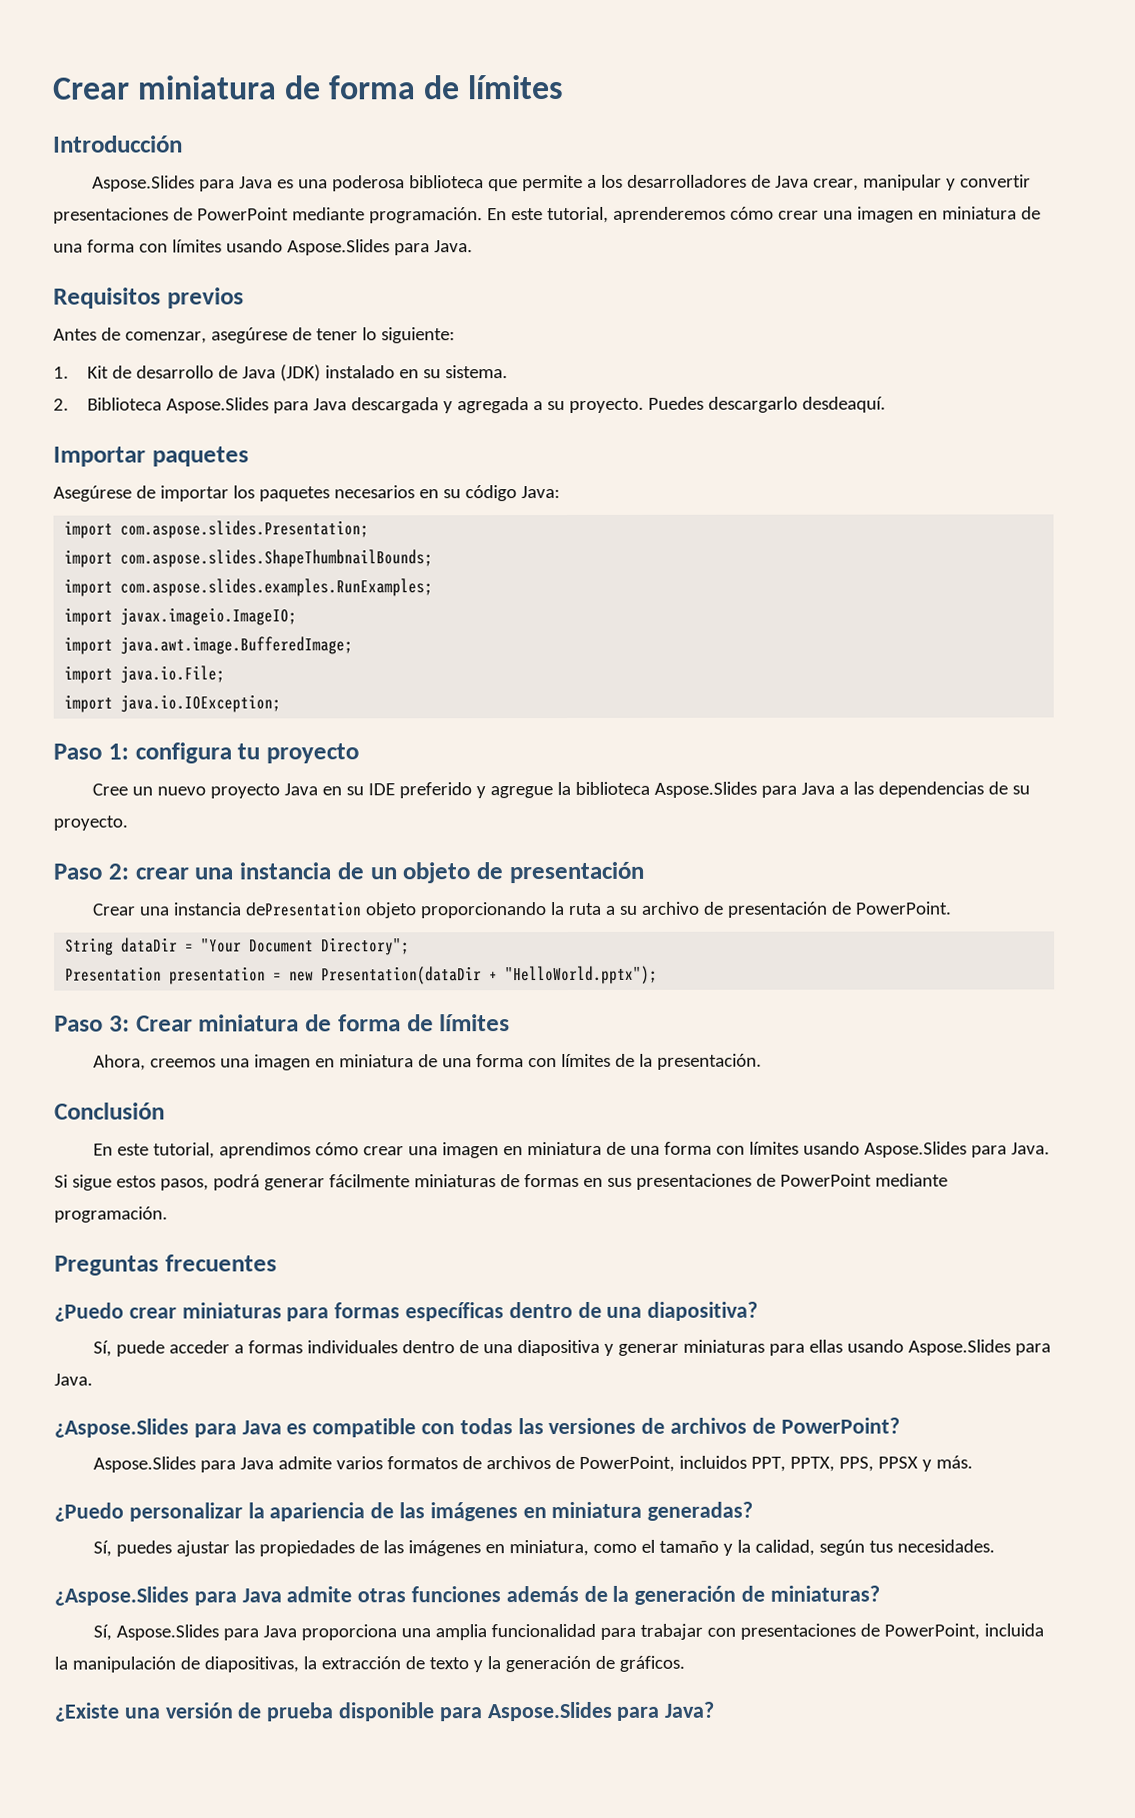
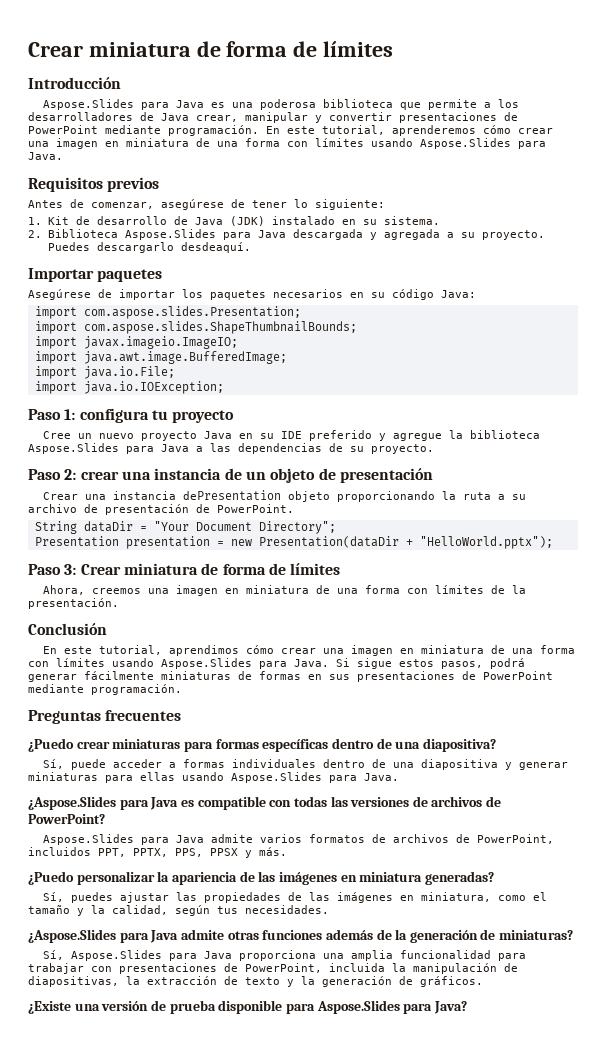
- import com.aspose.slides.examples.RunExamples;

